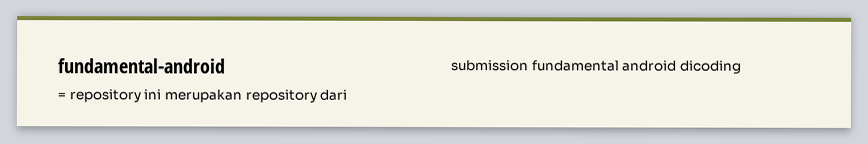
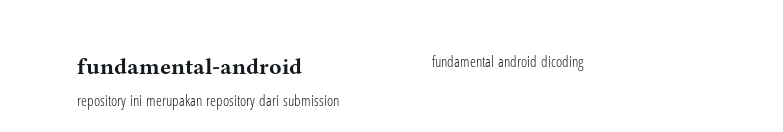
- = repository ini merupakan repository dari submission fundamental android dicoding
+ repository ini merupakan repository dari submission fundamental android dicoding

